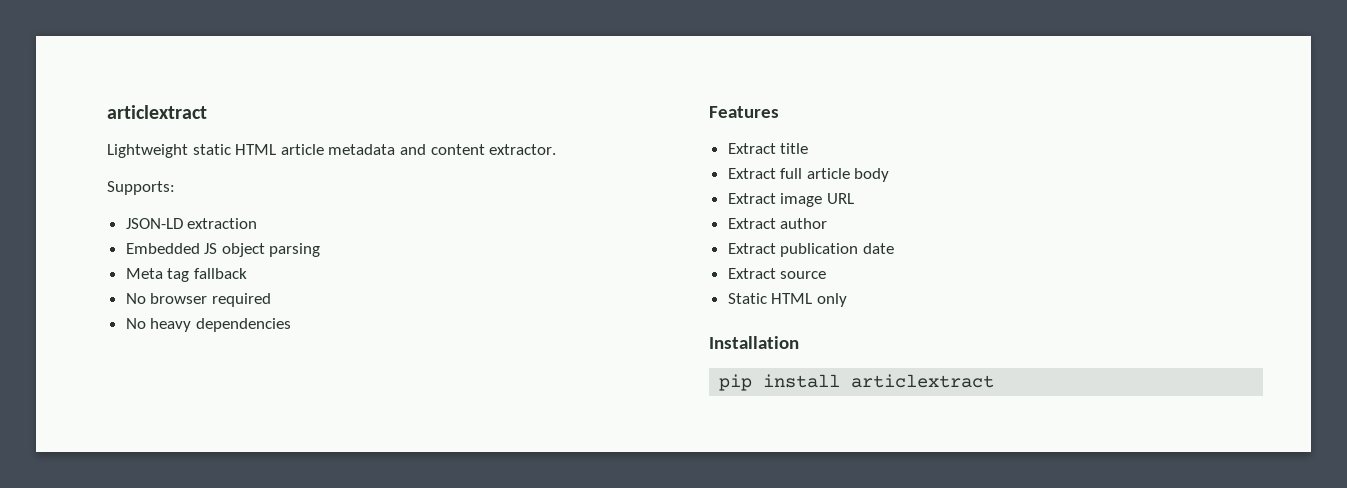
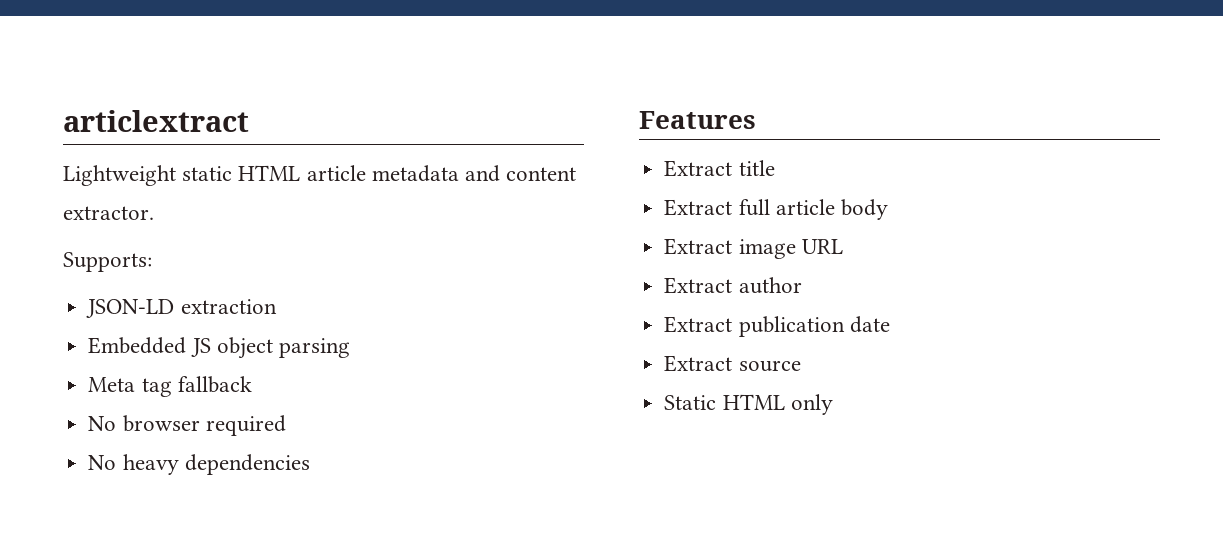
- Installation
- pip install articlextract

